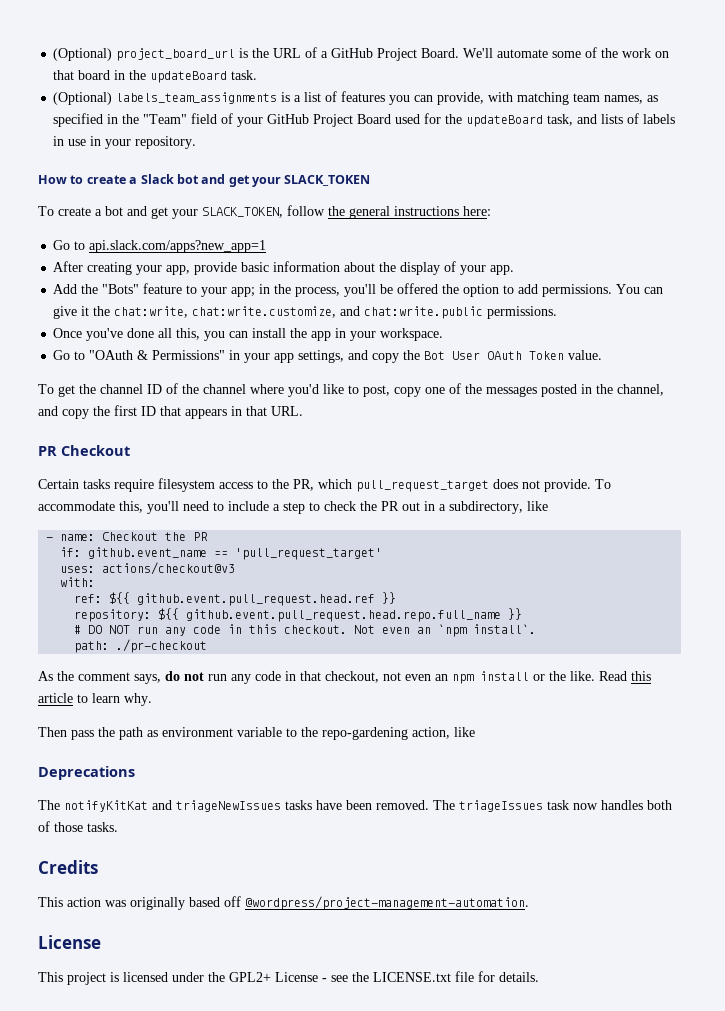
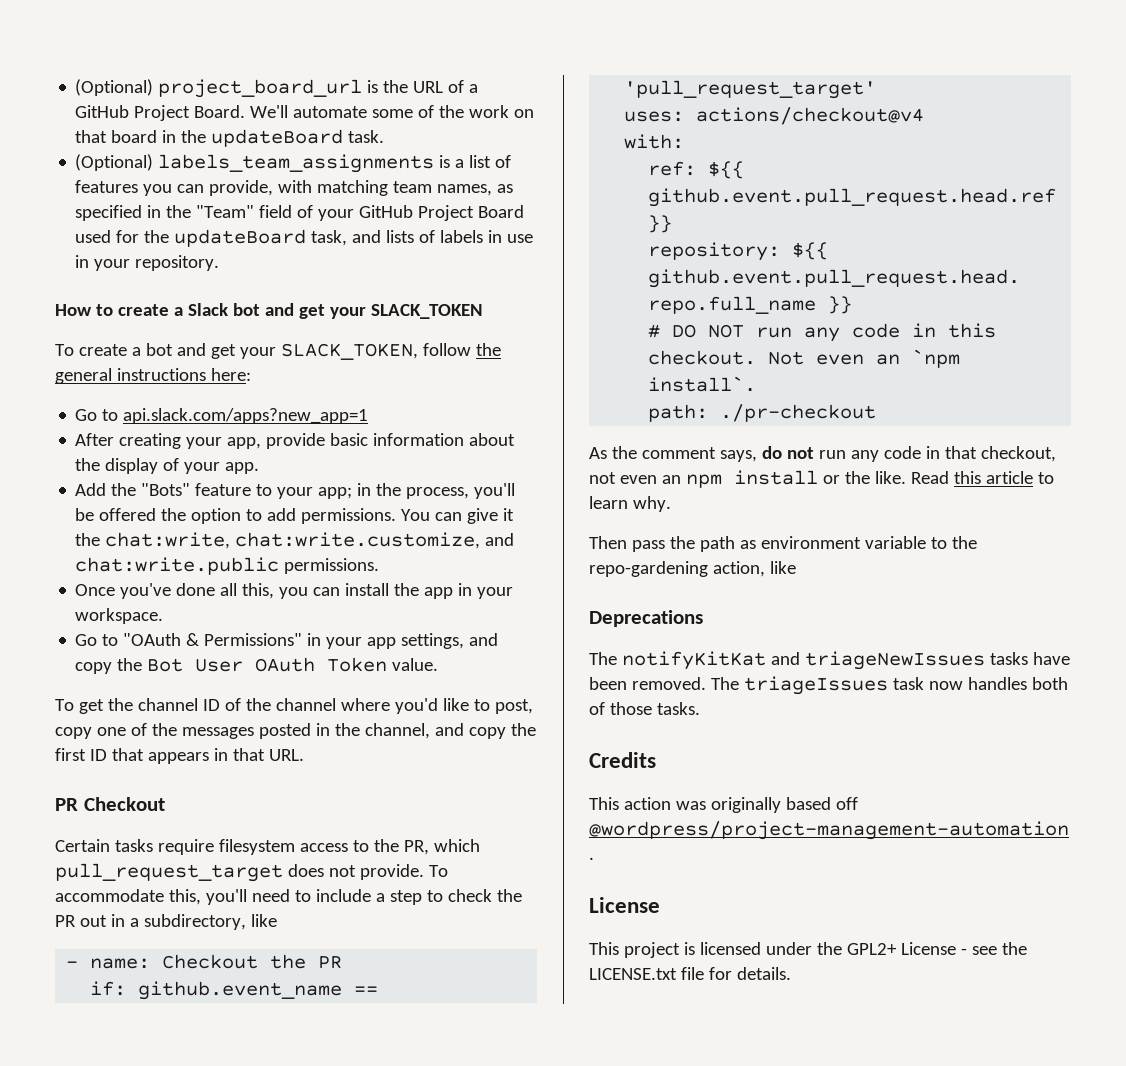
- uses: actions/checkout@v3
+ uses: actions/checkout@v4

